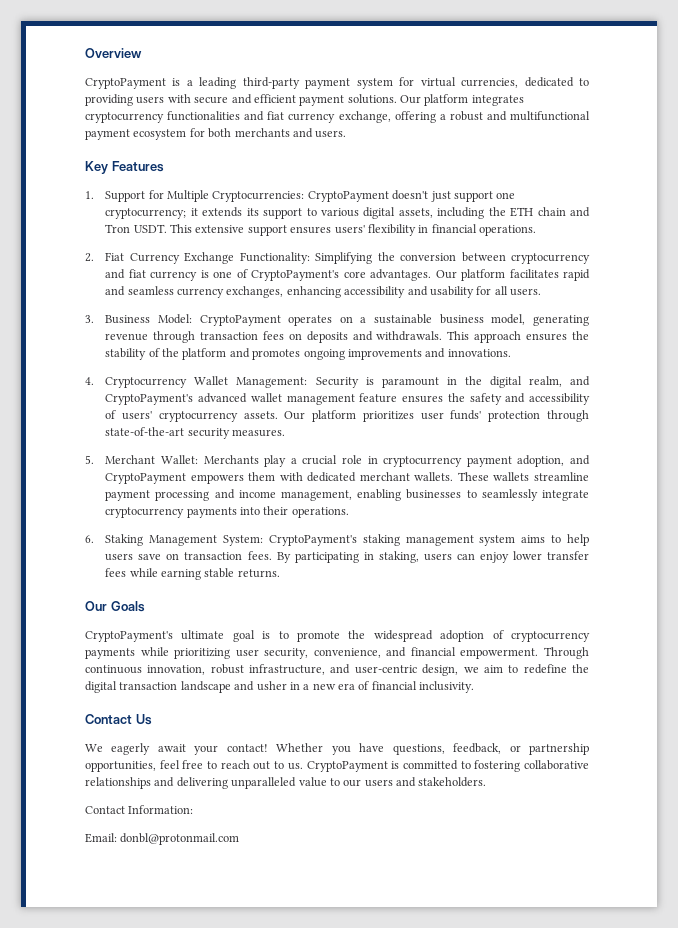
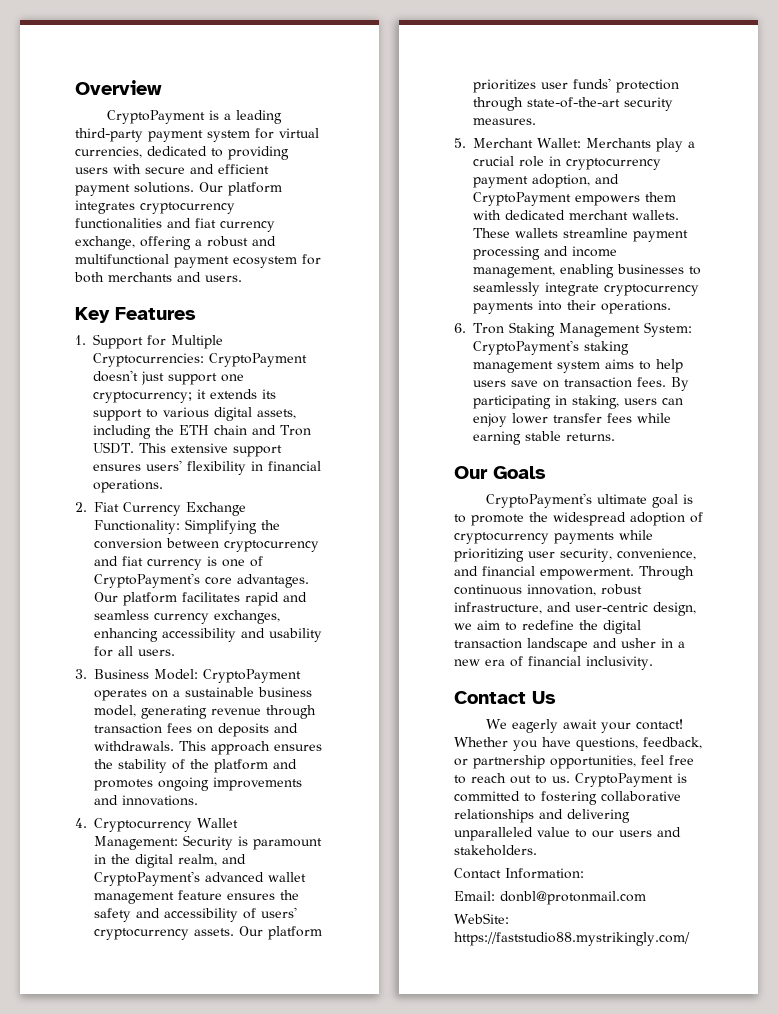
- 6. Staking Management System: CryptoPayment's staking management system aims to help users save on transaction fees.
+ 6. Tron Staking Management System: CryptoPayment's staking management system aims to help users save on transaction fees.
+ WebSite: https://faststudio88.mystrikingly.com/

